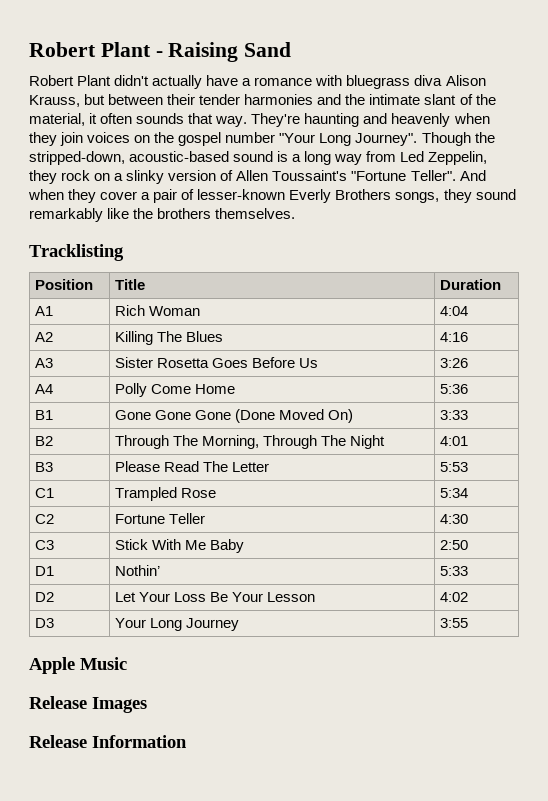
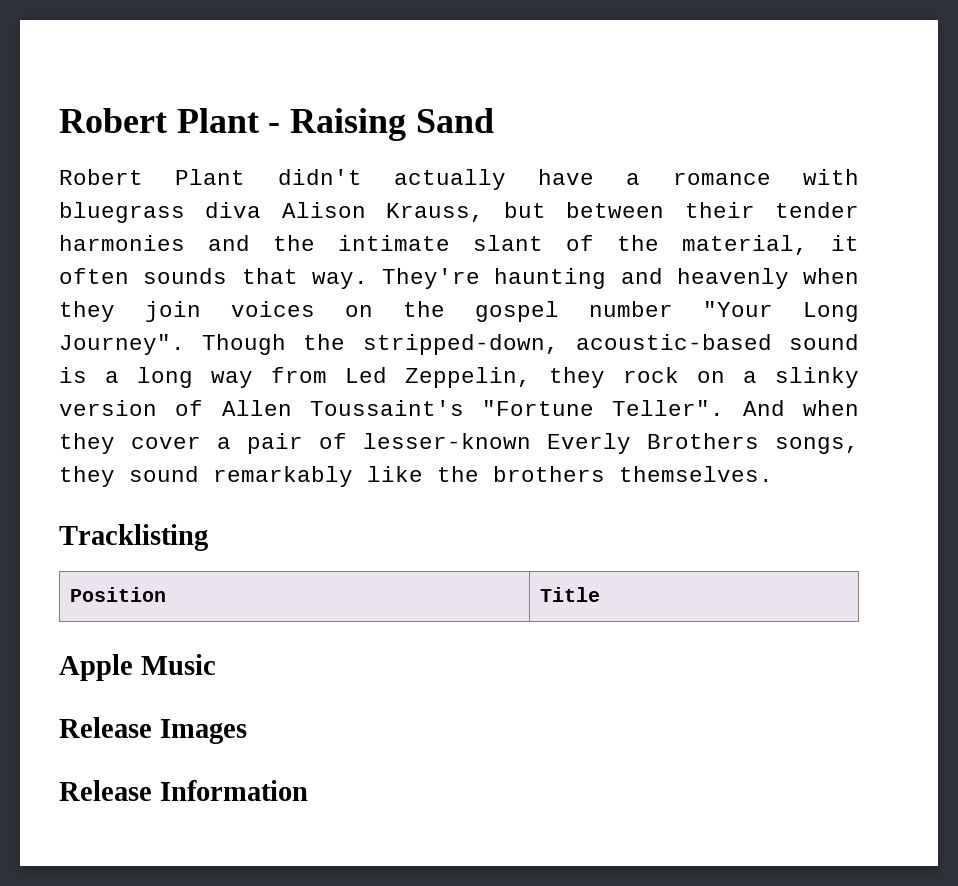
- Position | Title | Duration
- A1 | Rich Woman | 4:04
- A2 | Killing The Blues | 4:16
- A3 | Sister Rosetta Goes Before Us | 3:26
- A4 | Polly Come Home | 5:36
- B1 | Gone Gone Gone (Done Moved On) | 3:33
- B2 | Through The Morning, Through The Night | 4:01
- B3 | Please Read The Letter | 5:53
- C1 | Trampled Rose | 5:34
- C2 | Fortune Teller | 4:30
- C3 | Stick With Me Baby | 2:50
- D1 | Nothin’ | 5:33
- D2 | Let Your Loss Be Your Lesson | 4:02
- D3 | Your Long Journey | 3:55
+ Position | Title

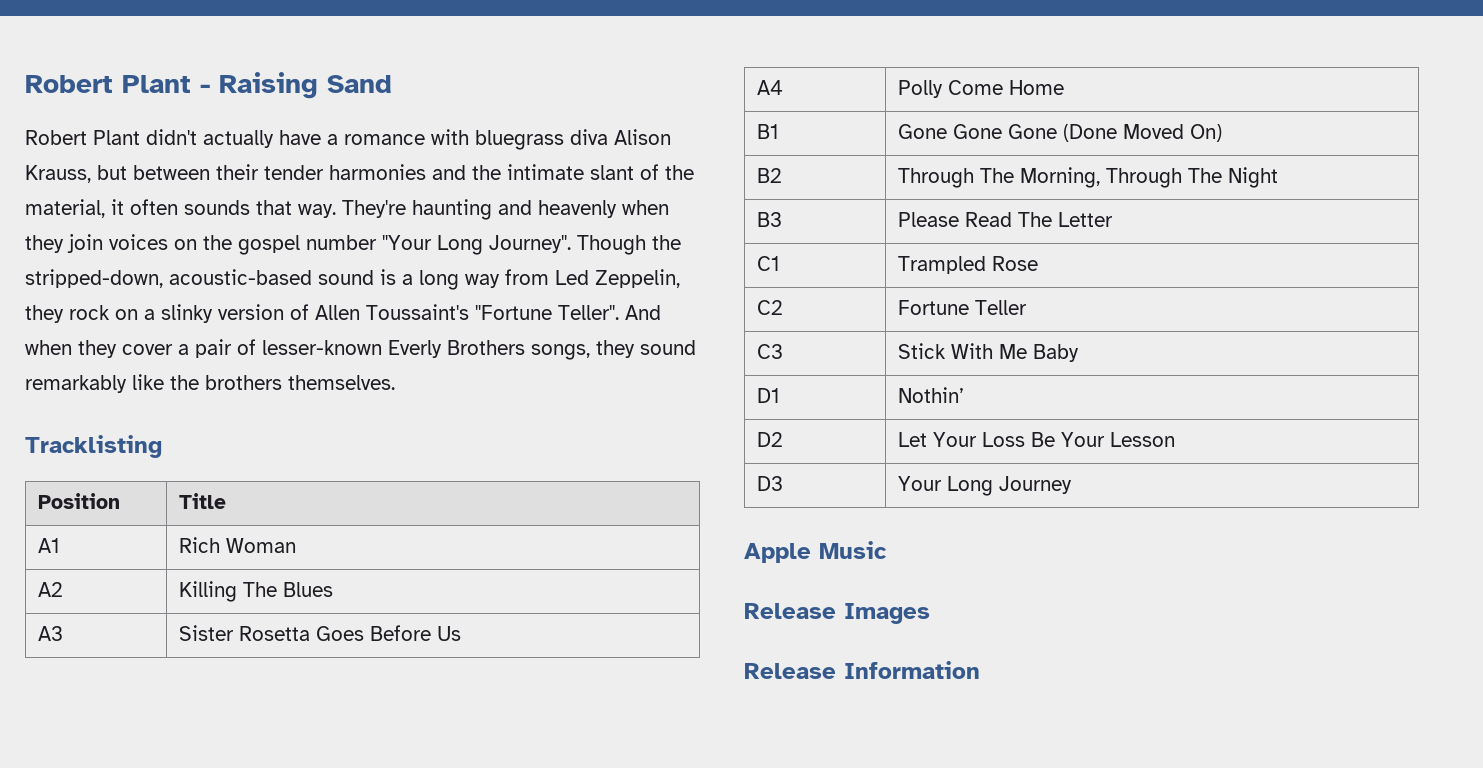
+ A1 | Rich Woman
+ A2 | Killing The Blues
+ A3 | Sister Rosetta Goes Before Us
+ A4 | Polly Come Home
+ B1 | Gone Gone Gone (Done Moved On)
+ B2 | Through The Morning, Through The Night
+ B3 | Please Read The Letter
+ C1 | Trampled Rose
+ C2 | Fortune Teller
+ C3 | Stick With Me Baby
+ D1 | Nothin’
+ D2 | Let Your Loss Be Your Lesson
+ D3 | Your Long Journey

